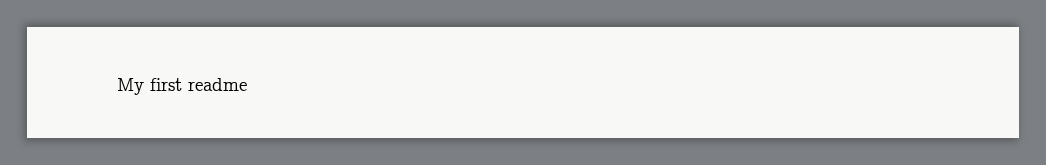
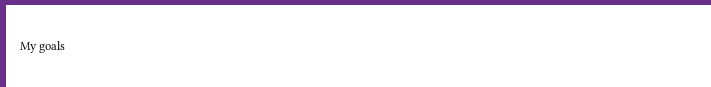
- My first readme
+ My goals

